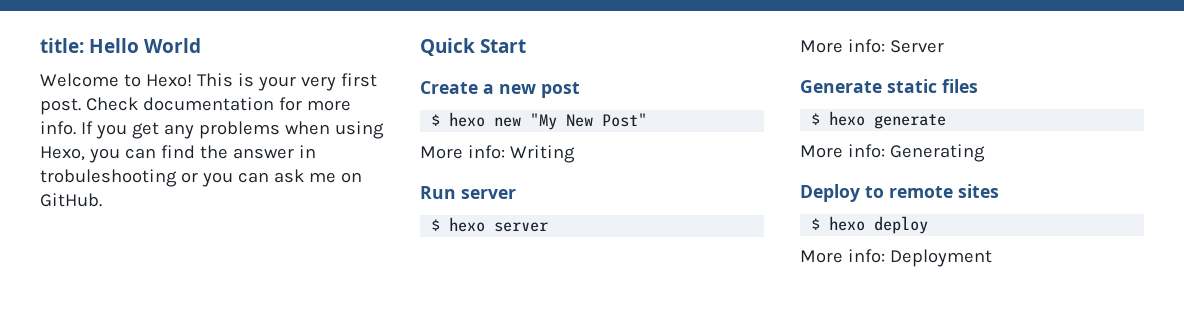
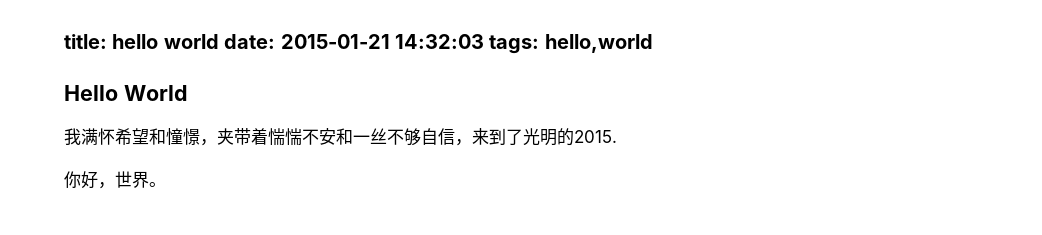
- title: Hello World
- Welcome to Hexo! This is your very first post. Check documentation for more info. If you get any problems when using Hexo, you can find the answer in trobuleshooting or you can ask me on GitHub.
- Quick Start
- Create a new post
- $ hexo new "My New Post"
- More info: Writing
- Run server
- $ hexo server
- More info: Server
- Generate static files
- $ hexo generate
- More info: Generating
- Deploy to remote sites
- $ hexo deploy
- More info: Deployment
+ title: hello world date: 2015-01-21 14:32:03 tags: hello,world
+ Hello World
+ 我满怀希望和憧憬，夹带着惴惴不安和一丝不够自信，来到了光明的2015.
+ 你好，世界。

